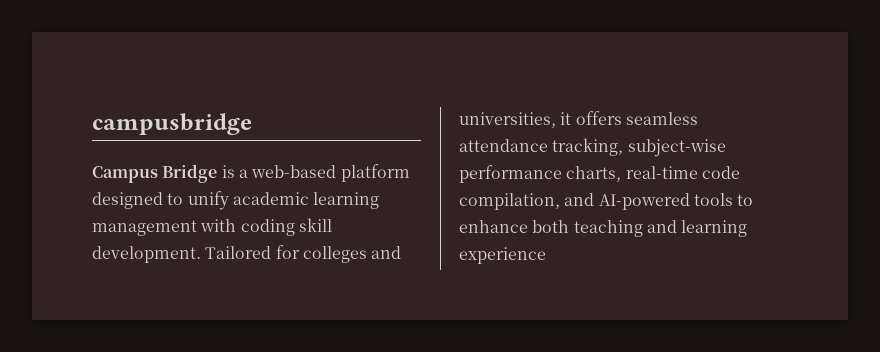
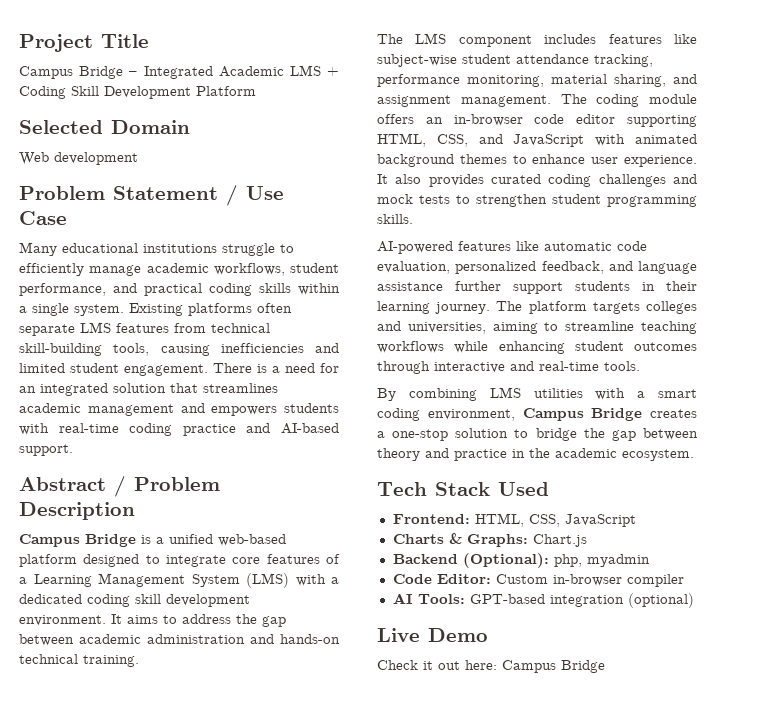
- campusbridge
+ Project Title
+ Campus Bridge – Integrated Academic LMS + Coding Skill Development Platform
+ Selected Domain
+ Web development
+ Problem Statement / Use Case
+ Many educational institutions struggle to efficiently manage academic workflows, student performance, and practical coding skills within a single system. Existing platforms often separate LMS features from technical skill-building tools, causing inefficiencies and limited student engagement. There is a need for an integrated solution that streamlines academic management and empowers students with real-time coding practice and AI-based support.
+ Abstract / Problem Description
- Campus Bridge is a web-based platform designed to unify academic learning management with coding skill development. Tailored for colleges and universities, it offers seamless attendance tracking, subject-wise performance charts, real-time code compilation, and AI-powered tools to enhance both teaching and learning experience
+ Campus Bridge is a unified web-based platform designed to integrate core features of a Learning Management System (LMS) with a dedicated coding skill development environment. It aims to address the gap between academic administration and hands-on technical training.
+ The LMS component includes features like subject-wise student attendance tracking, performance monitoring, material sharing, and assignment management. The coding module offers an in-browser code editor supporting HTML, CSS, and JavaScript with animated background themes to enhance user experience. It also provides curated coding challenges and mock tests to strengthen student programming skills.
+ AI-powered features like automatic code evaluation, personalized feedback, and language assistance further support students in their learning journey. The platform targets colleges and universities, aiming to streamline teaching workflows while enhancing student outcomes through interactive and real-time tools.
+ By combining LMS utilities with a smart coding environment, Campus Bridge creates a one-stop solution to bridge the gap between theory and practice in the academic ecosystem.
+ Tech Stack Used
+ Frontend: HTML, CSS, JavaScript
+ Charts & Graphs: Chart.js
+ Backend (Optional): php, myadmin
+ Code Editor: Custom in-browser compiler
+ AI Tools: GPT-based integration (optional)
+ Live Demo
+ Check it out here: Campus Bridge

